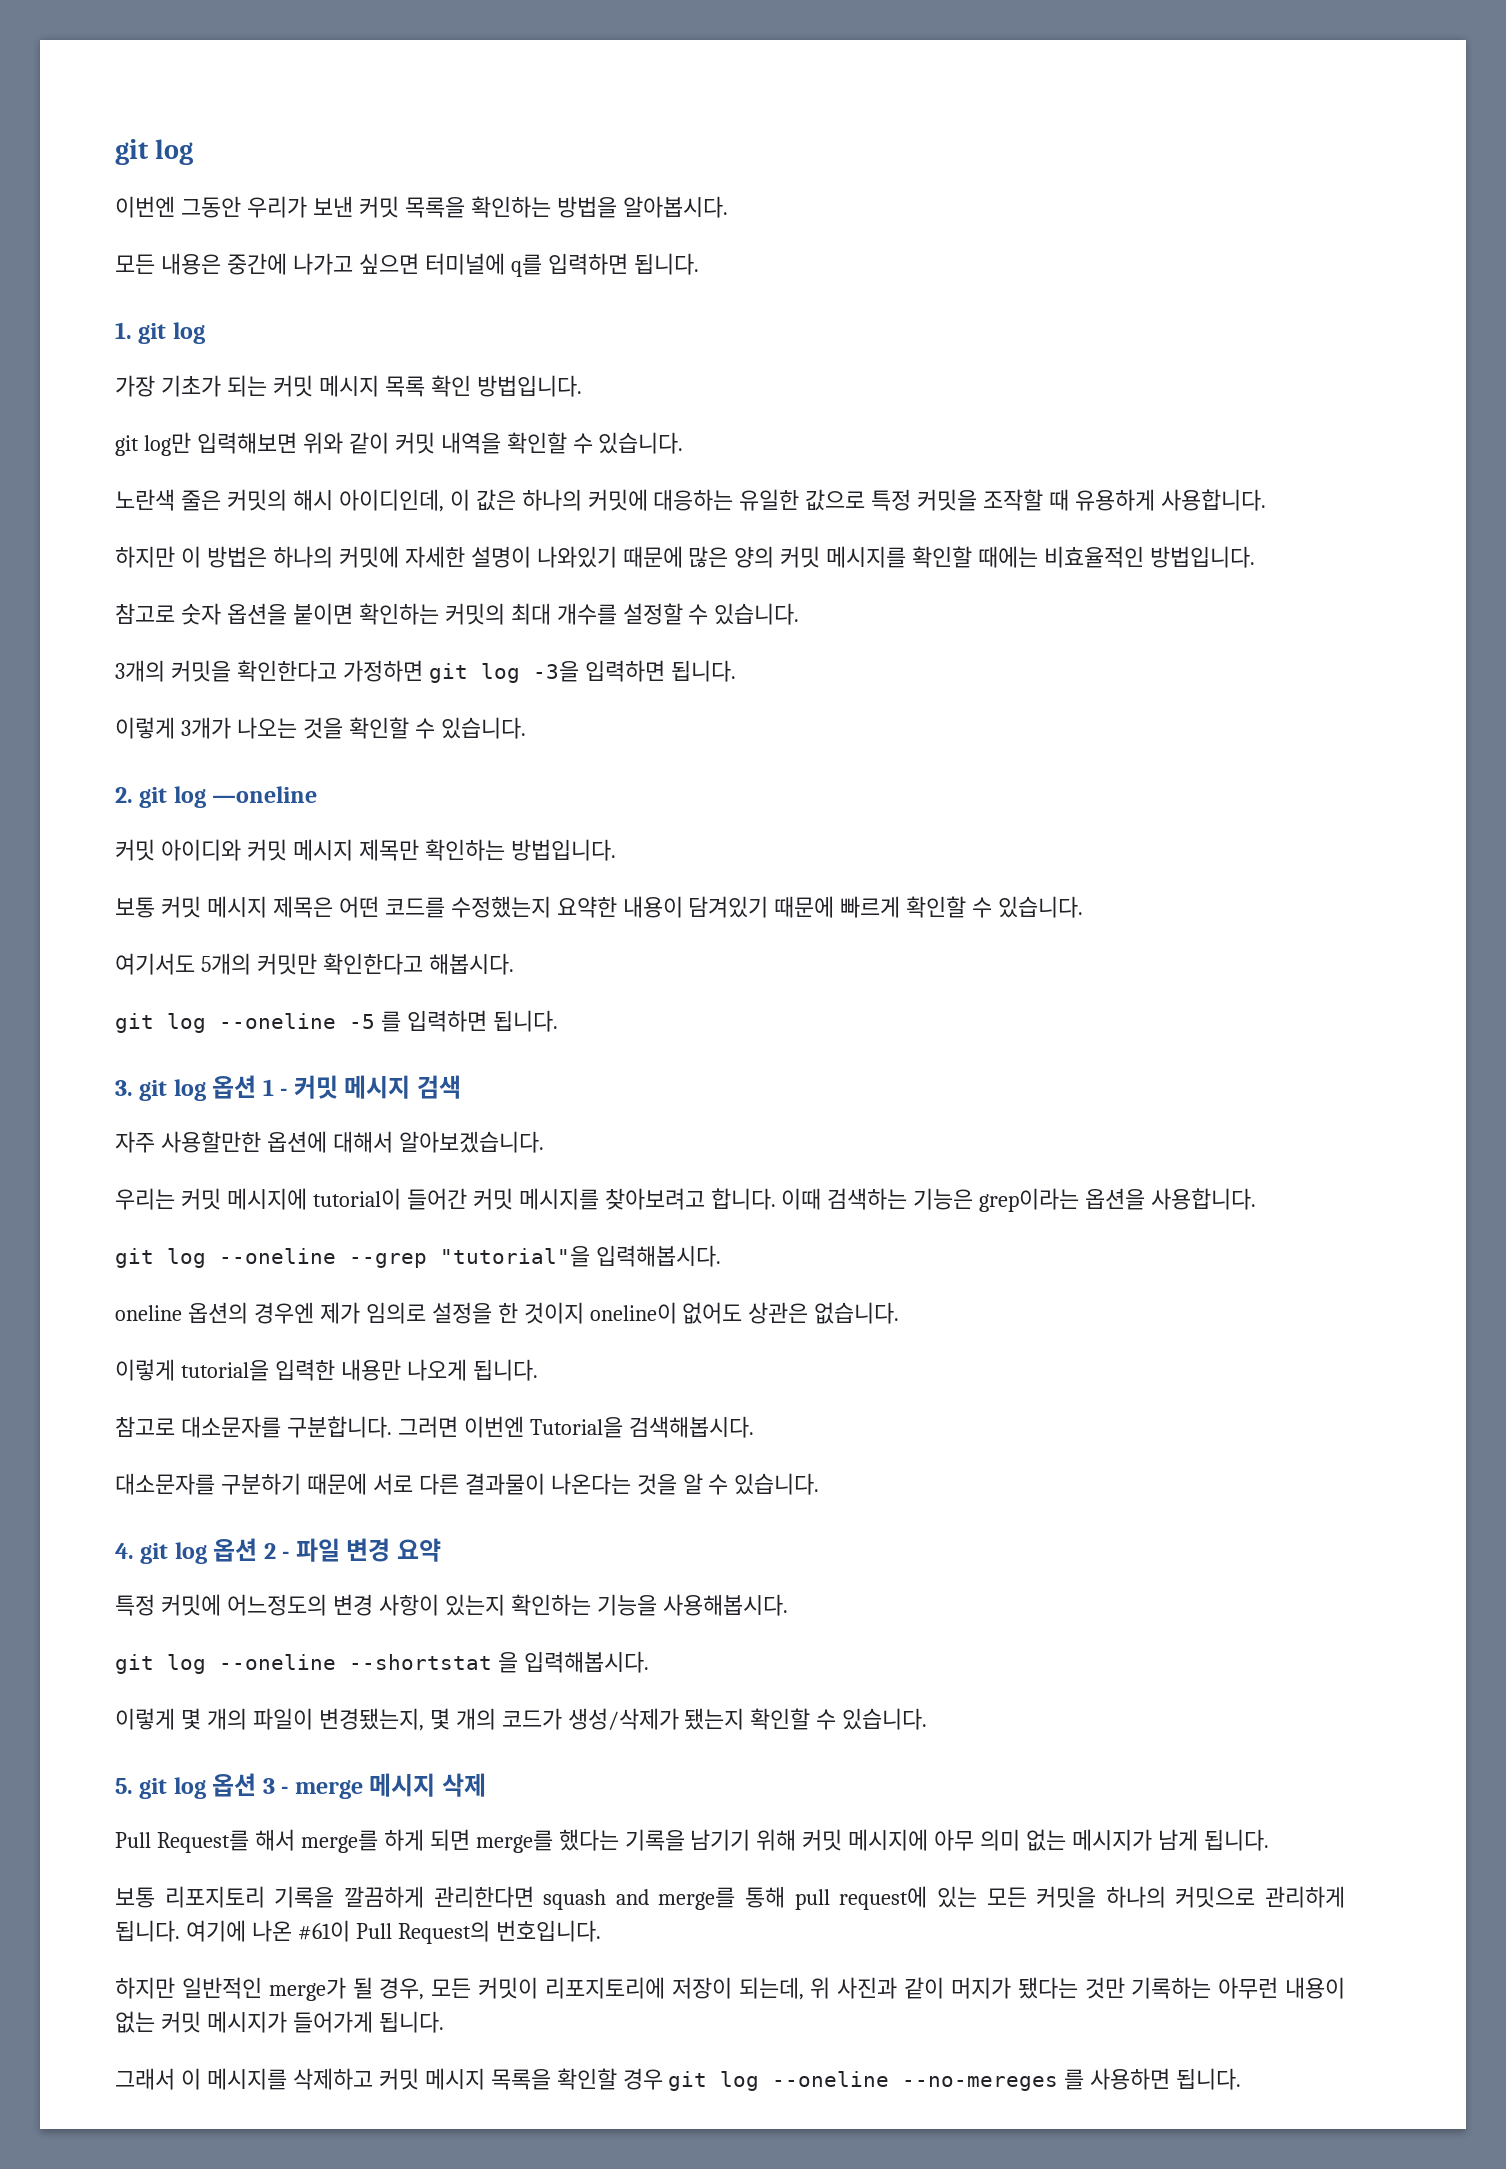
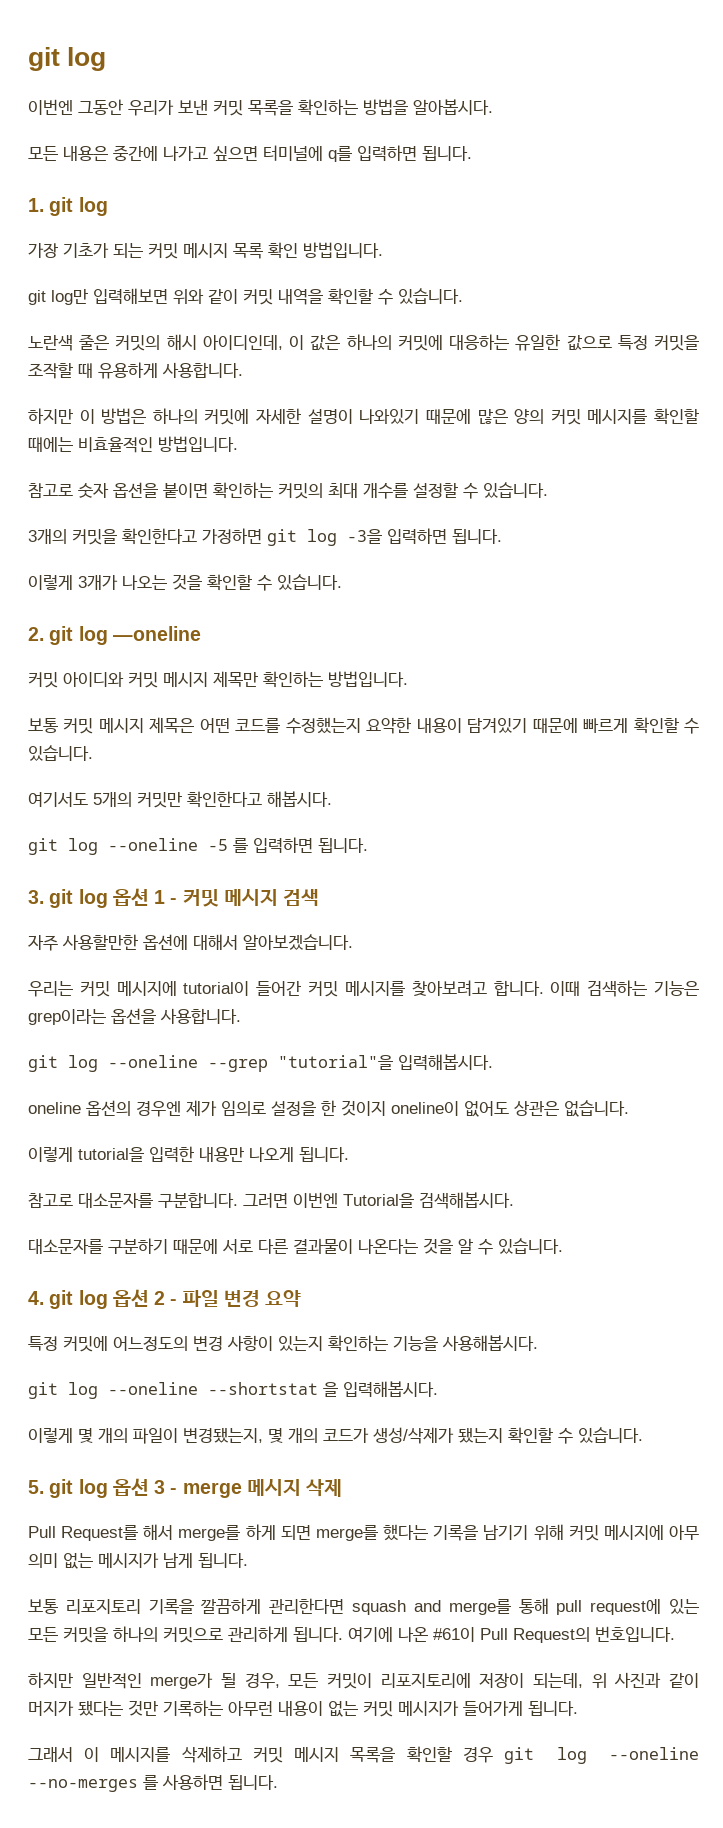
- 그래서 이 메시지를 삭제하고 커밋 메시지 목록을 확인할 경우 git log --oneline --no-mereges 를 사용하면 됩니다.
+ 그래서 이 메시지를 삭제하고 커밋 메시지 목록을 확인할 경우 git log --oneline --no-merges 를 사용하면 됩니다.

